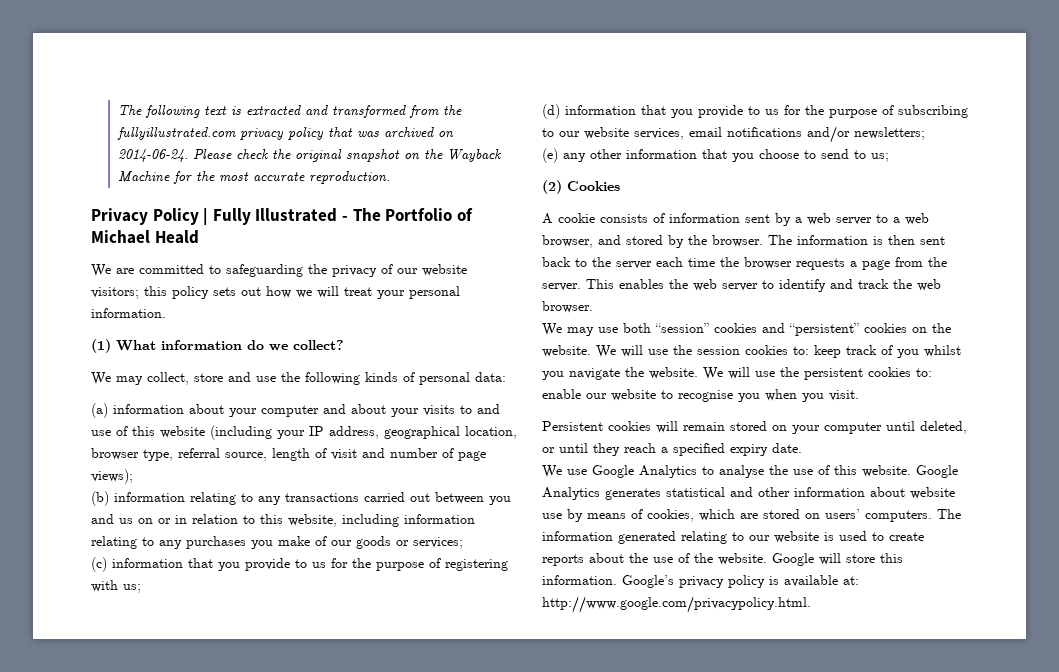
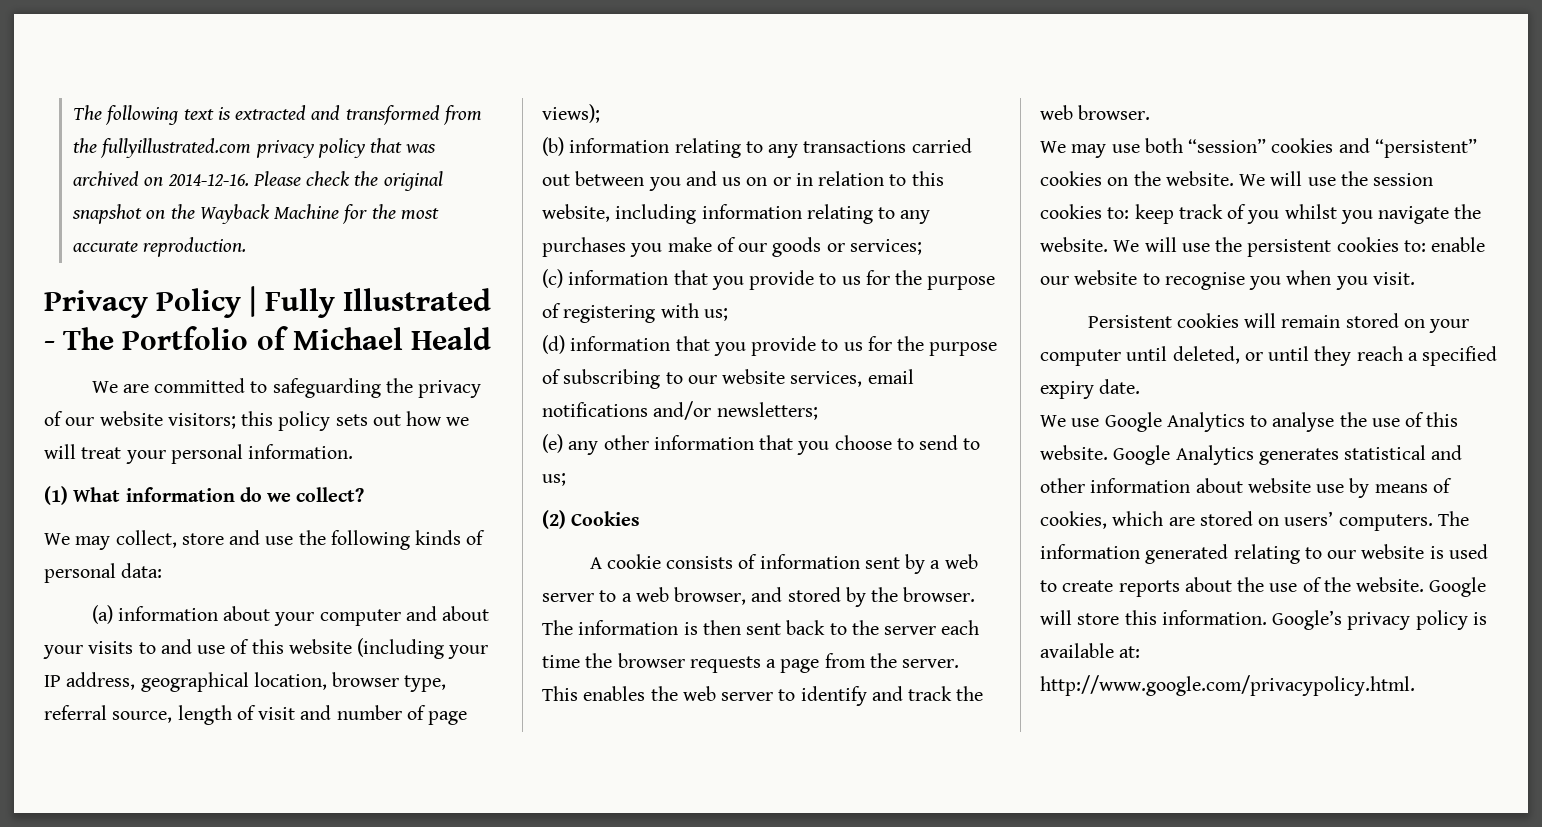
- The following text is extracted and transformed from the fullyillustrated.com privacy policy that was archived on 2014-06-24.
+ The following text is extracted and transformed from the fullyillustrated.com privacy policy that was archived on 2014-12-16.

